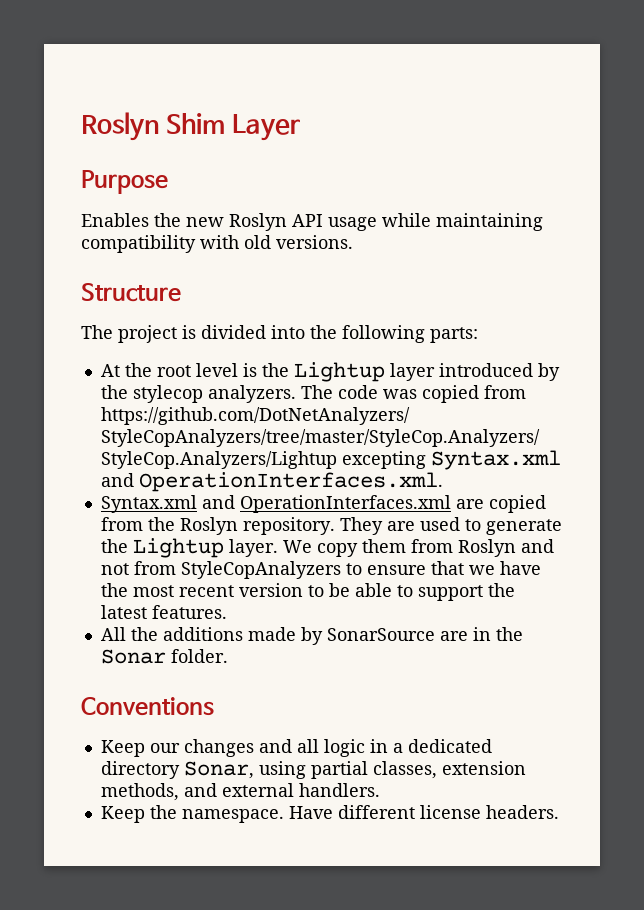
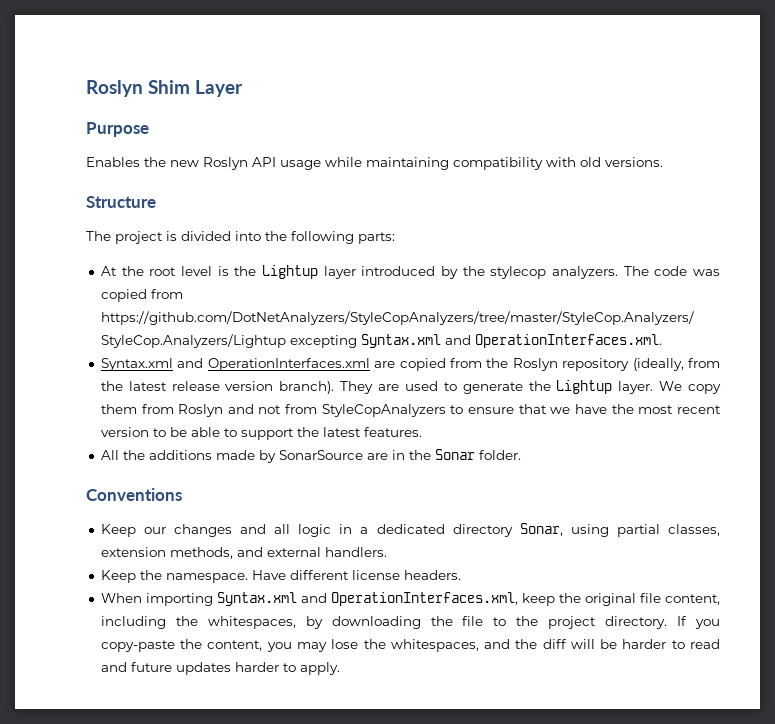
- Syntax.xml and OperationInterfaces.xml are copied from the Roslyn repository.
+ Syntax.xml and OperationInterfaces.xml are copied from the Roslyn repository (ideally, from the latest release version branch).
+ When importing Syntax.xml and OperationInterfaces.xml, keep the original file content, including the whitespaces, by downloading the file to the project directory. If you copy-paste the content, you may lose the whitespaces, and the diff will be harder to read and future updates harder to apply.

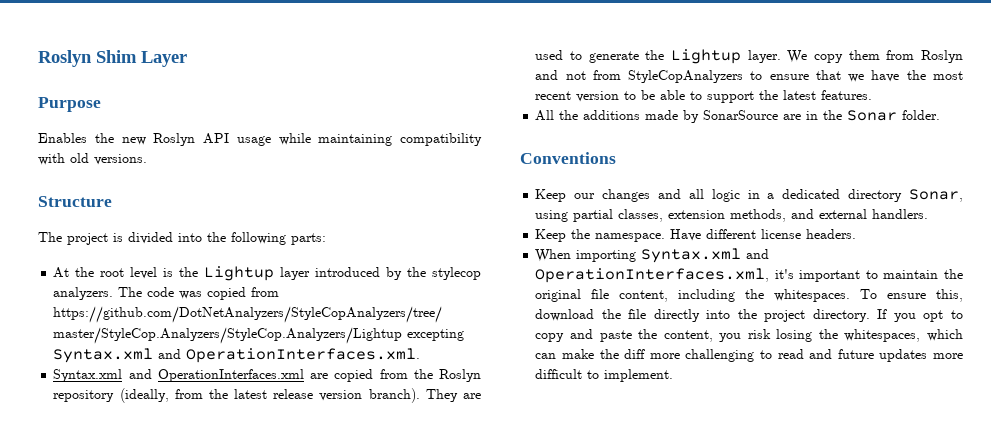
- When importing Syntax.xml and OperationInterfaces.xml, keep the original file content, including the whitespaces, by downloading the file to the project directory.
+ When importing Syntax.xml and OperationInterfaces.xml, it's important to maintain the original file content, including the whitespaces. To ensure this, download the file directly into the project directory.
- If you copy-paste the content, you may lose the whitespaces, and the diff will be harder to read and future updates harder to apply.
+ If you opt to copy and paste the content, you risk losing the whitespaces, which can make the diff more challenging to read and future updates more difficult to implement.

